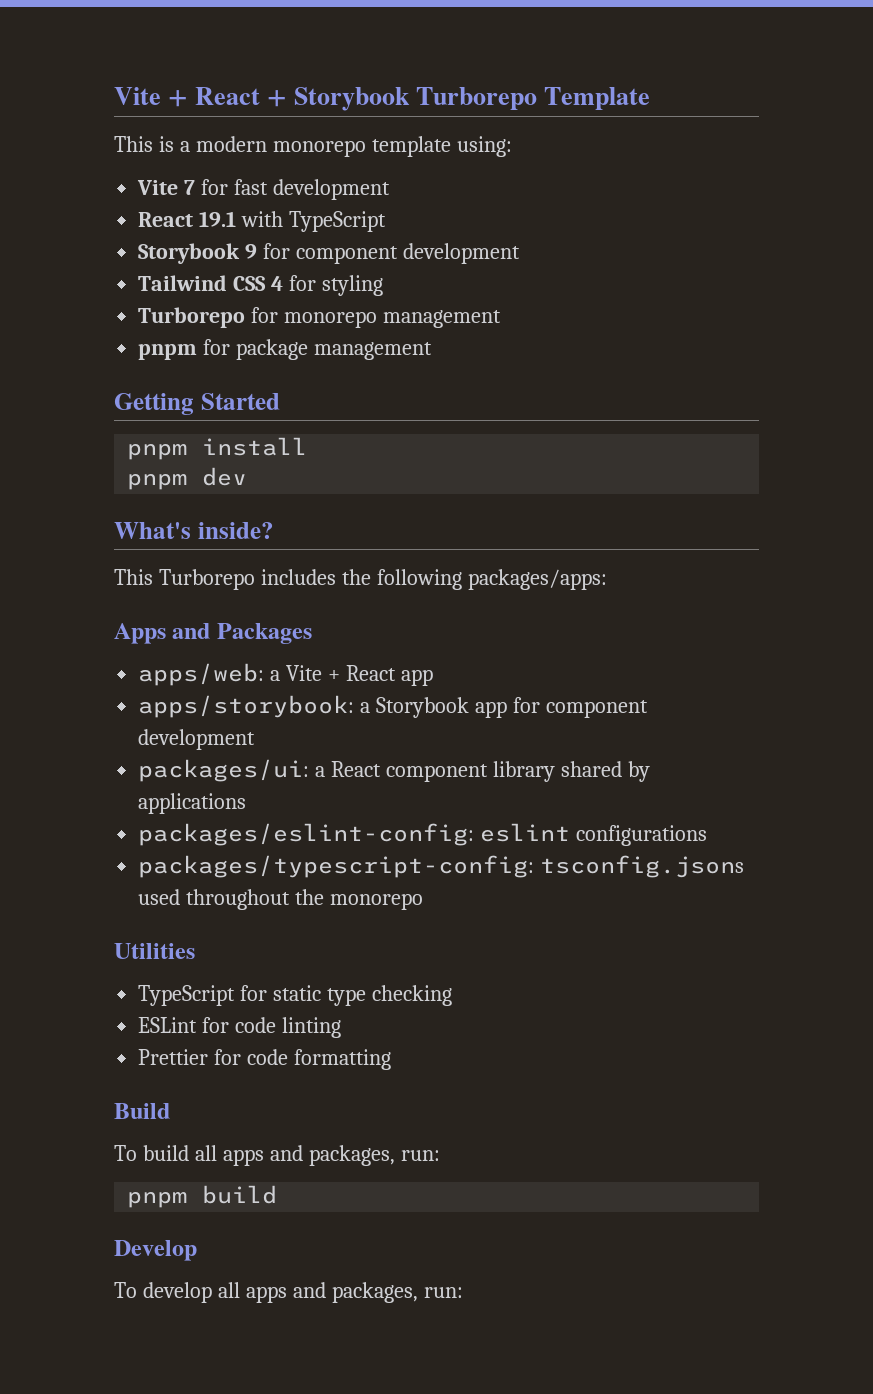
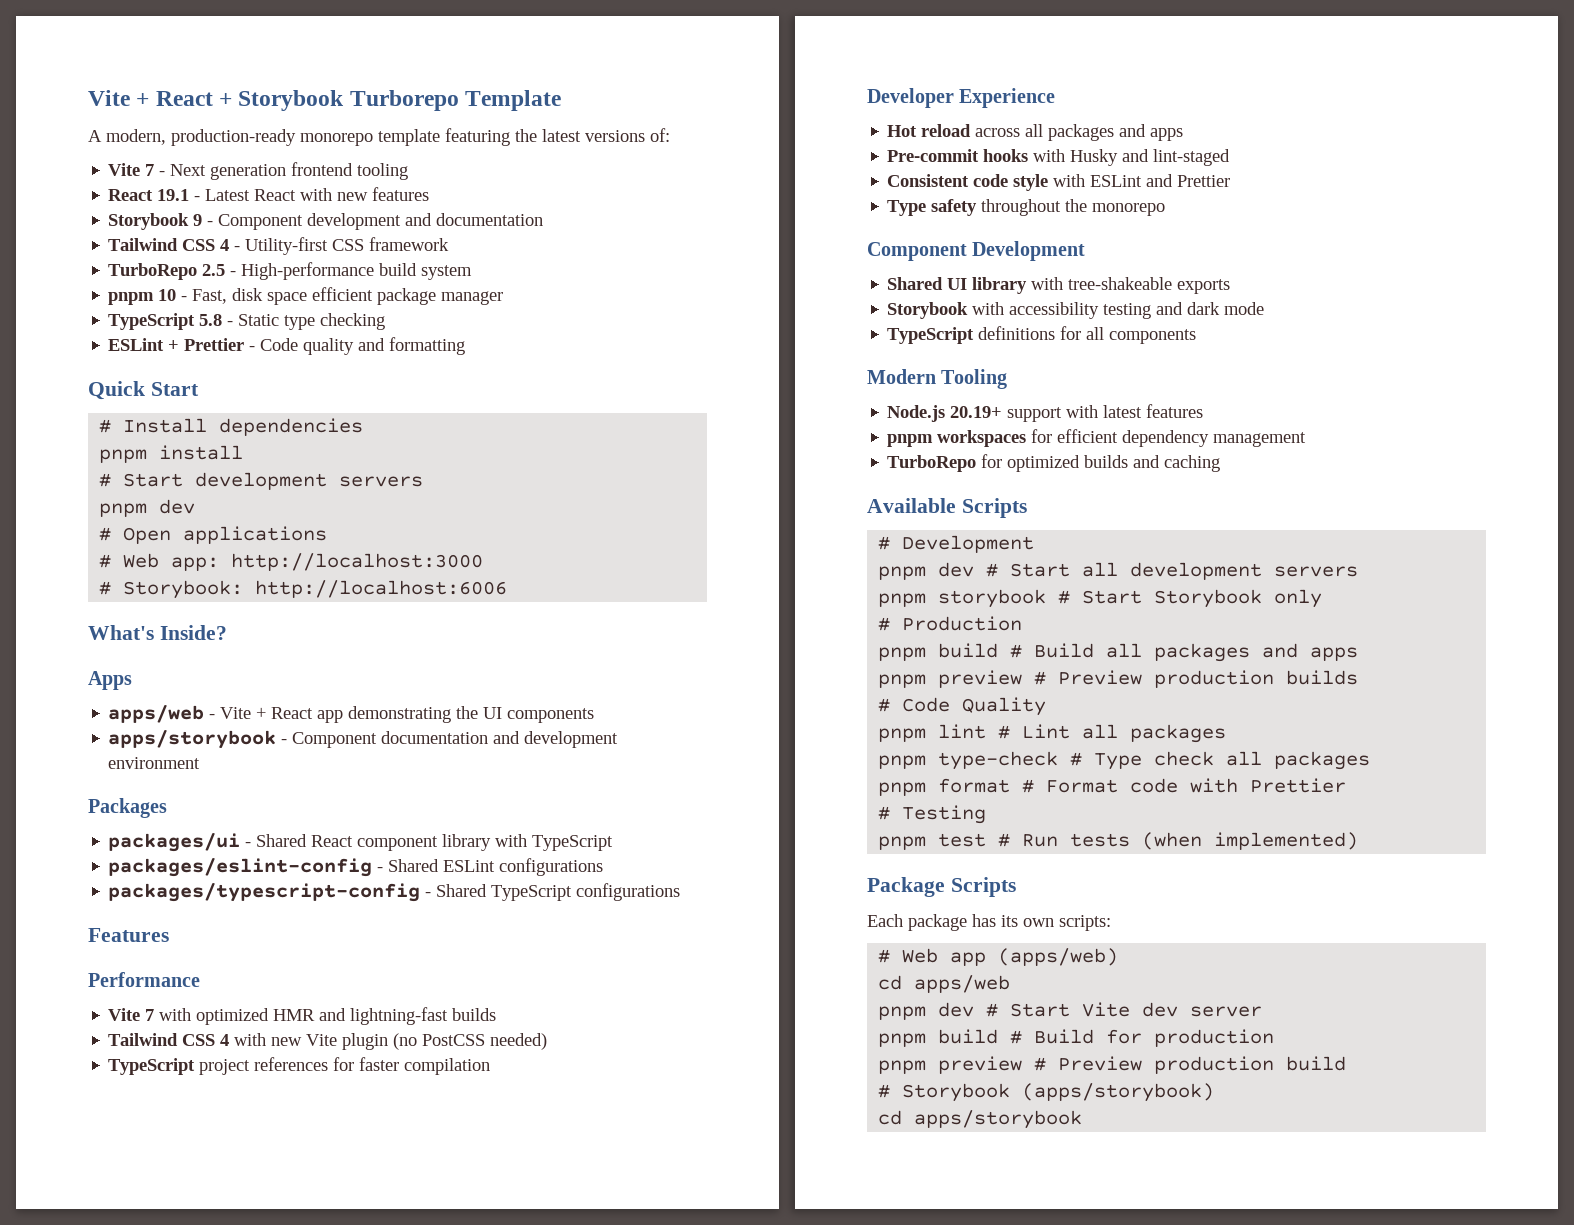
- This is a modern monorepo template using:
- Vite 7 for fast development
- React 19.1 with TypeScript
+ A modern, production-ready monorepo template featuring the latest versions of:
+ Vite 7 - Next generation frontend tooling
+ React 19.1 - Latest React with new features
- Storybook 9 for component development
- Tailwind CSS 4 for styling
- Turborepo for monorepo management
- pnpm for package management
- Getting Started
+ Storybook 9 - Component development and documentation
+ Tailwind CSS 4 - Utility-first CSS framework
+ TurboRepo 2.5 - High-performance build system
+ pnpm 10 - Fast, disk space efficient package manager
+ TypeScript 5.8 - Static type checking
+ ESLint + Prettier - Code quality and formatting
+ Quick Start
+ # Install dependencies
  pnpm install
+ # Start development servers
  pnpm dev
- What's inside?
- This Turborepo includes the following packages/apps:
- Apps and Packages
- apps/web: a Vite + React app
- apps/storybook: a Storybook app for component development
- packages/ui: a React component library shared by applications
- packages/eslint-config: eslint configurations
- packages/typescript-config: tsconfig.jsons used throughout the monorepo
- Utilities
- TypeScript for static type checking
- ESLint for code linting
- Prettier for code formatting
- Build
- To build all apps and packages, run:
- pnpm build
- Develop
- To develop all apps and packages, run:
+ # Open applications
+ # Web app: http://localhost:3000
+ # Storybook: http://localhost:6006
+ What's Inside?
+ Apps
+ apps/web - Vite + React app demonstrating the UI components
+ apps/storybook - Component documentation and development environment
+ Packages
+ packages/ui - Shared React component library with TypeScript
+ packages/eslint-config - Shared ESLint configurations
+ packages/typescript-config - Shared TypeScript configurations
+ Features
+ Performance
+ Vite 7 with optimized HMR and lightning-fast builds
+ Tailwind CSS 4 with new Vite plugin (no PostCSS needed)
+ TypeScript project references for faster compilation
+ Developer Experience
+ Hot reload across all packages and apps
+ Pre-commit hooks with Husky and lint-staged
+ Consistent code style with ESLint and Prettier
+ Type safety throughout the monorepo
+ Component Development
+ Shared UI library with tree-shakeable exports
+ Storybook with accessibility testing and dark mode
+ TypeScript definitions for all components
+ Modern Tooling
+ Node.js 20.19+ support with latest features
+ pnpm workspaces for efficient dependency management
+ TurboRepo for optimized builds and caching
+ Available Scripts
+ # Development
+ pnpm dev # Start all development servers
+ pnpm storybook # Start Storybook only
+ # Production
+ pnpm build # Build all packages and apps
+ pnpm preview # Preview production builds
+ # Code Quality
+ pnpm lint # Lint all packages
+ pnpm type-check # Type check all packages
+ pnpm format # Format code with Prettier
+ # Testing
+ pnpm test # Run tests (when implemented)
+ Package Scripts
+ Each package has its own scripts:
+ # Web app (apps/web)
+ cd apps/web
+ pnpm dev # Start Vite dev server
+ pnpm build # Build for production
+ pnpm preview # Preview production build
+ # Storybook (apps/storybook)
+ cd apps/storybook

